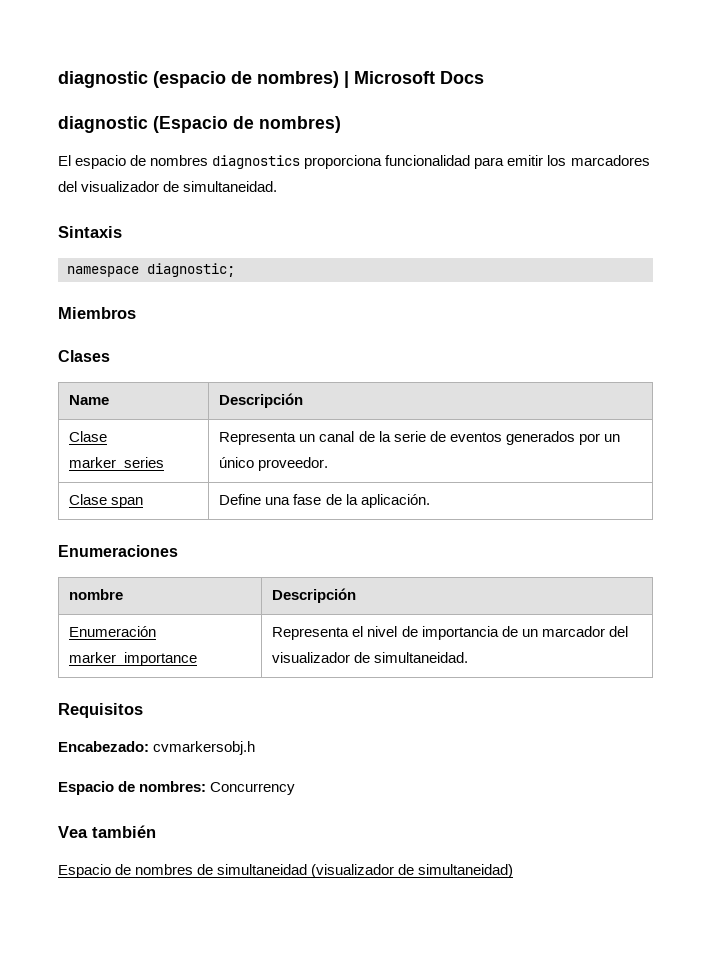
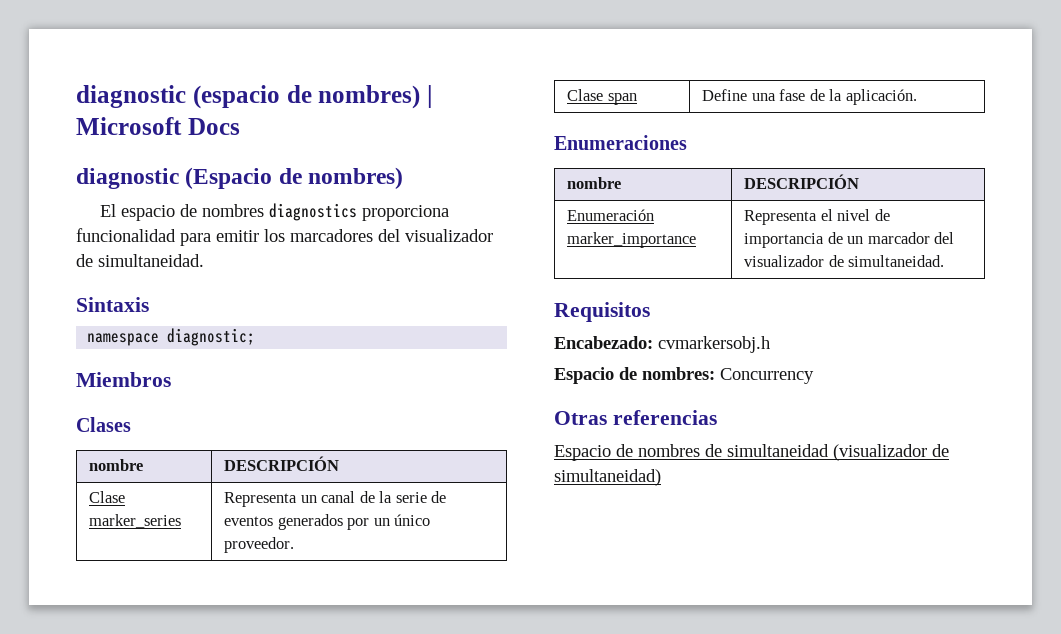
  Clases
- Name | Descripción
+ nombre | DESCRIPCIÓN
  Enumeraciones
- nombre | Descripción
+ nombre | DESCRIPCIÓN
- Vea también
+ Otras referencias

